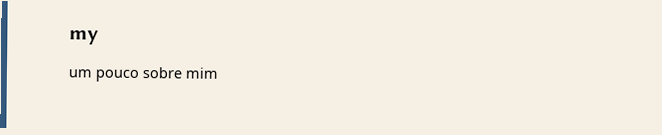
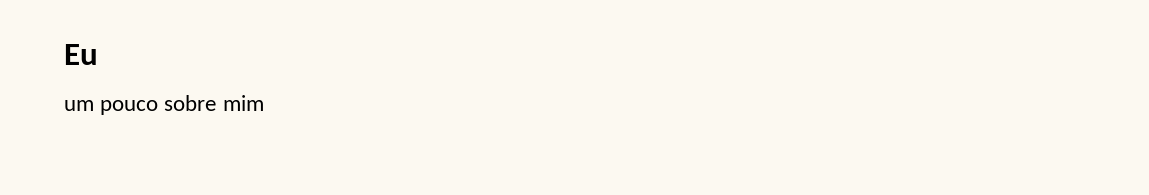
- my
+ Eu

